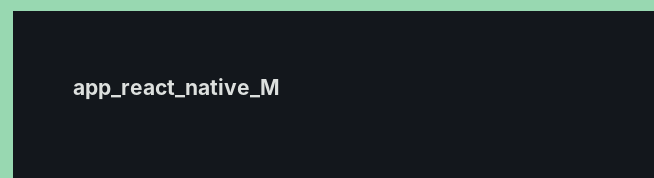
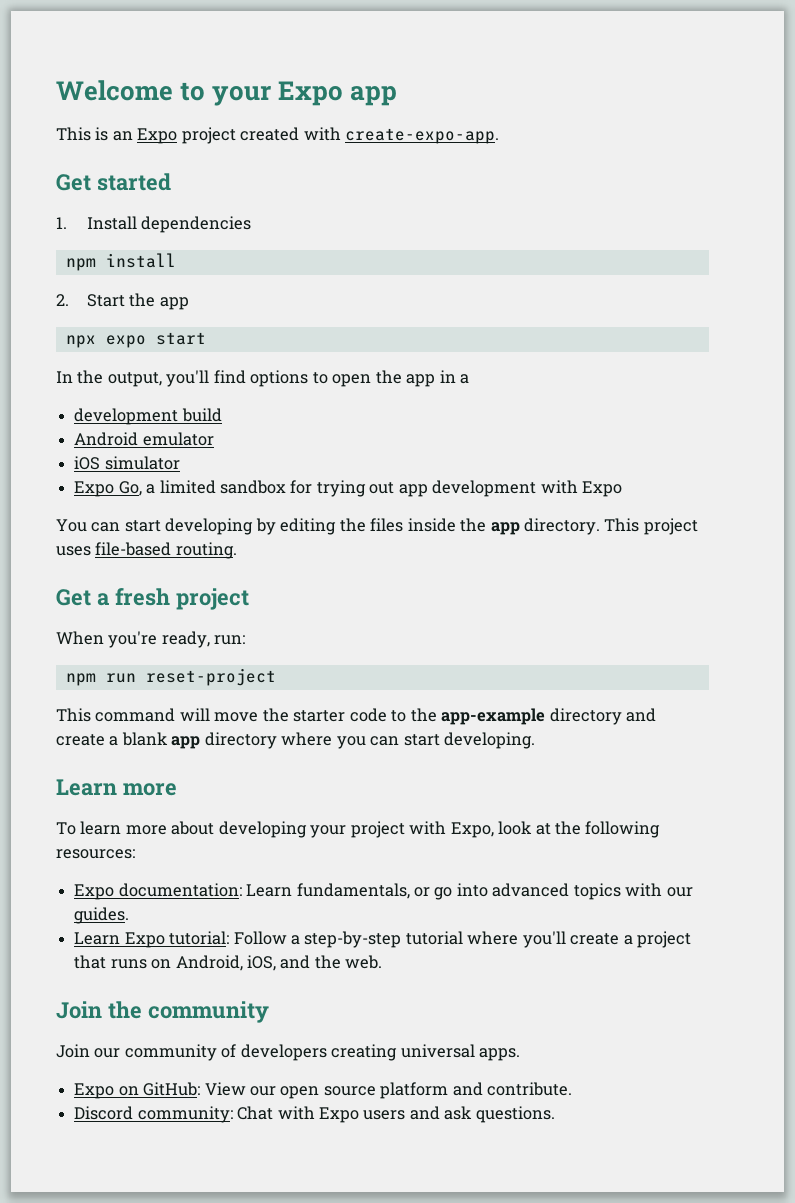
- app_react_native_M
+ Welcome to your Expo app
+ This is an Expo project created with create-expo-app.
+ Get started
+ 1. Install dependencies
+ npm install
+ 2. Start the app
+ npx expo start
+ In the output, you'll find options to open the app in a
+ development build
+ Android emulator
+ iOS simulator
+ Expo Go, a limited sandbox for trying out app development with Expo
+ You can start developing by editing the files inside the app directory. This project uses file-based routing.
+ Get a fresh project
+ When you're ready, run:
+ npm run reset-project
+ This command will move the starter code to the app-example directory and create a blank app directory where you can start developing.
+ Learn more
+ To learn more about developing your project with Expo, look at the following resources:
+ Expo documentation: Learn fundamentals, or go into advanced topics with our guides.
+ Learn Expo tutorial: Follow a step-by-step tutorial where you'll create a project that runs on Android, iOS, and the web.
+ Join the community
+ Join our community of developers creating universal apps.
+ Expo on GitHub: View our open source platform and contribute.
+ Discord community: Chat with Expo users and ask questions.

